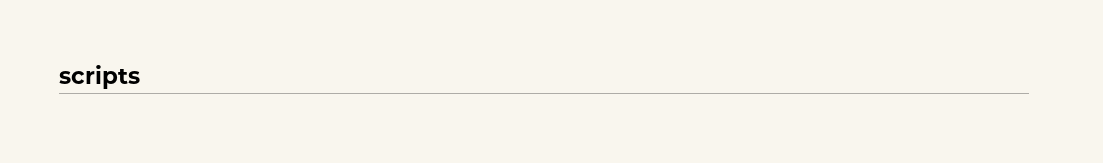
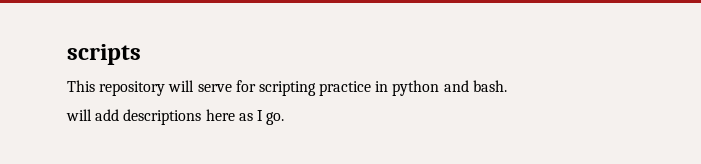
+ This repository will serve for scripting practice in python and bash.
+ will add descriptions here as I go.

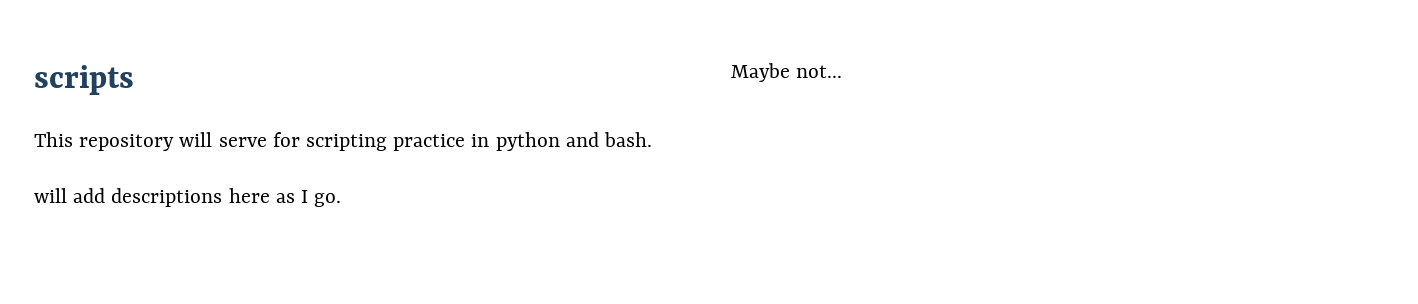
+ Maybe not...

